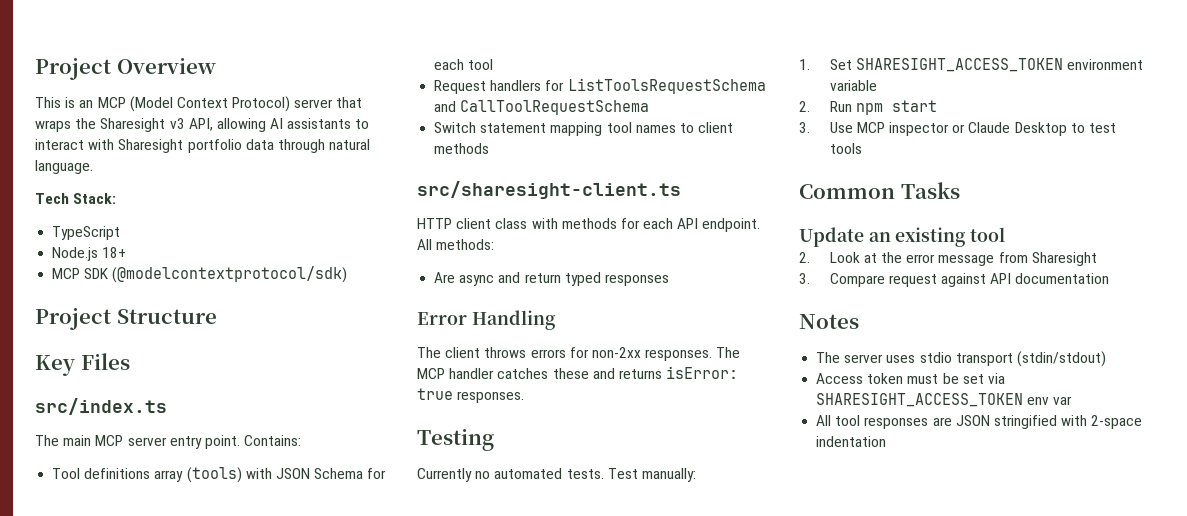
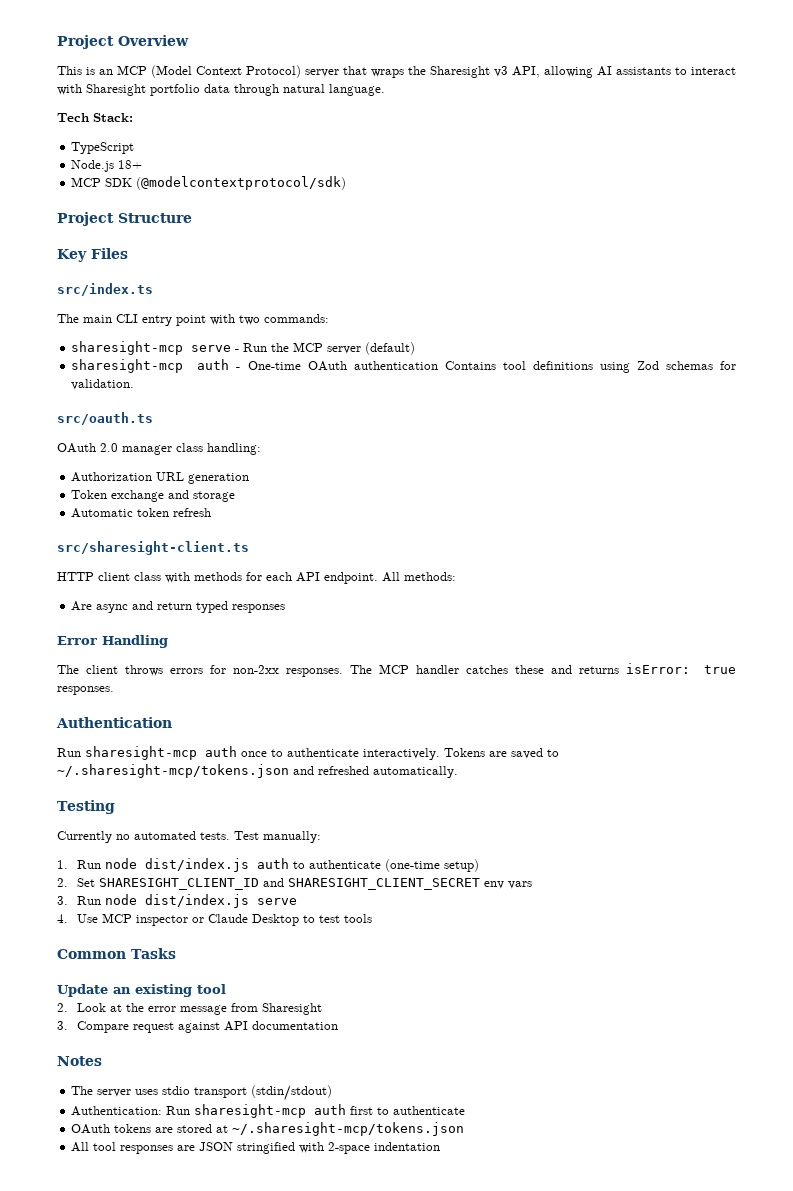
- The main MCP server entry point. Contains:
- Tool definitions array (tools) with JSON Schema for each tool
- Request handlers for ListToolsRequestSchema and CallToolRequestSchema
- Switch statement mapping tool names to client methods
+ The main CLI entry point with two commands:
+ sharesight-mcp serve - Run the MCP server (default)
+ sharesight-mcp auth - One-time OAuth authentication Contains tool definitions using Zod schemas for validation.
+ src/oauth.ts
+ OAuth 2.0 manager class handling:
+ Authorization URL generation
+ Token exchange and storage
+ Automatic token refresh
+ Authentication
+ Run sharesight-mcp auth once to authenticate interactively. Tokens are saved to ~/.sharesight-mcp/tokens.json and refreshed automatically.
- 1. Set SHARESIGHT_ACCESS_TOKEN environment variable
- 2. Run npm start
- 3. Use MCP inspector or Claude Desktop to test tools
+ 1. Run node dist/index.js auth to authenticate (one-time setup)
+ 2. Set SHARESIGHT_CLIENT_ID and SHARESIGHT_CLIENT_SECRET env vars
+ 3. Run node dist/index.js serve
+ 4. Use MCP inspector or Claude Desktop to test tools
- Access token must be set via SHARESIGHT_ACCESS_TOKEN env var
+ Authentication: Run sharesight-mcp auth first to authenticate
+ OAuth tokens are stored at ~/.sharesight-mcp/tokens.json

